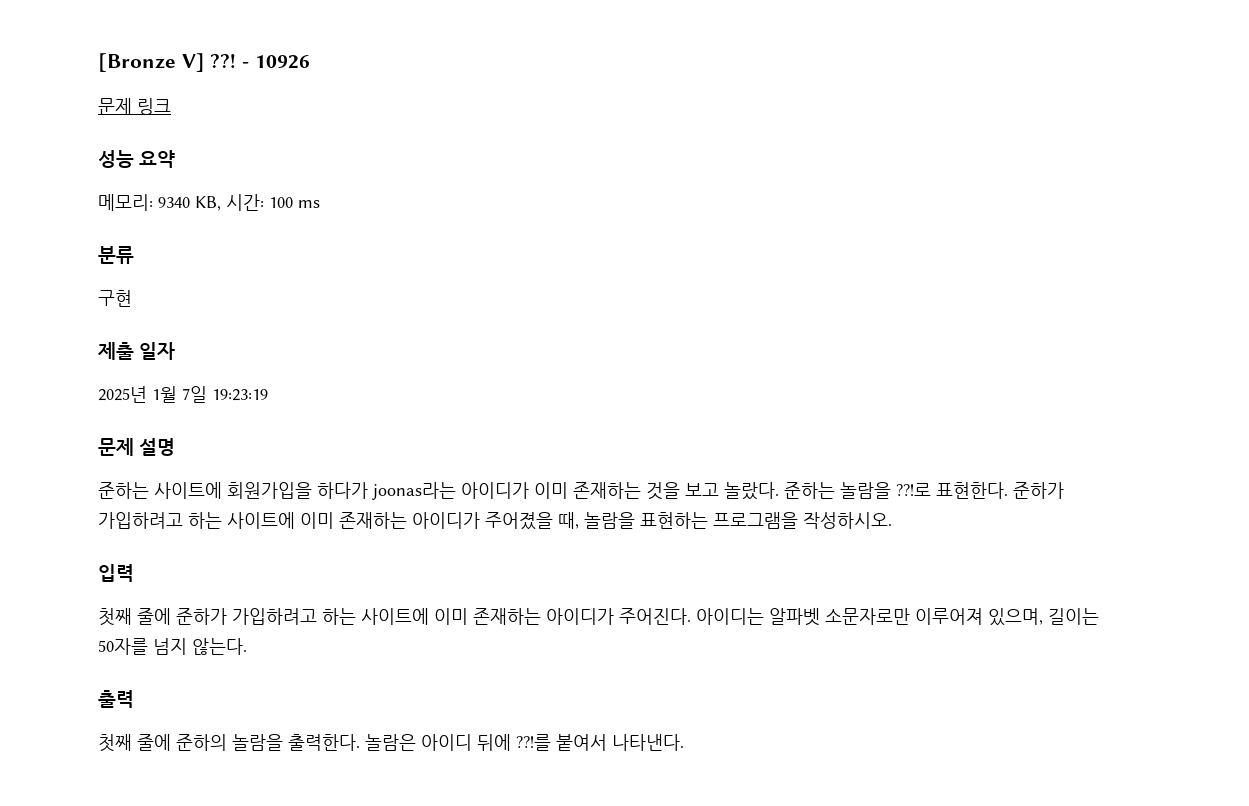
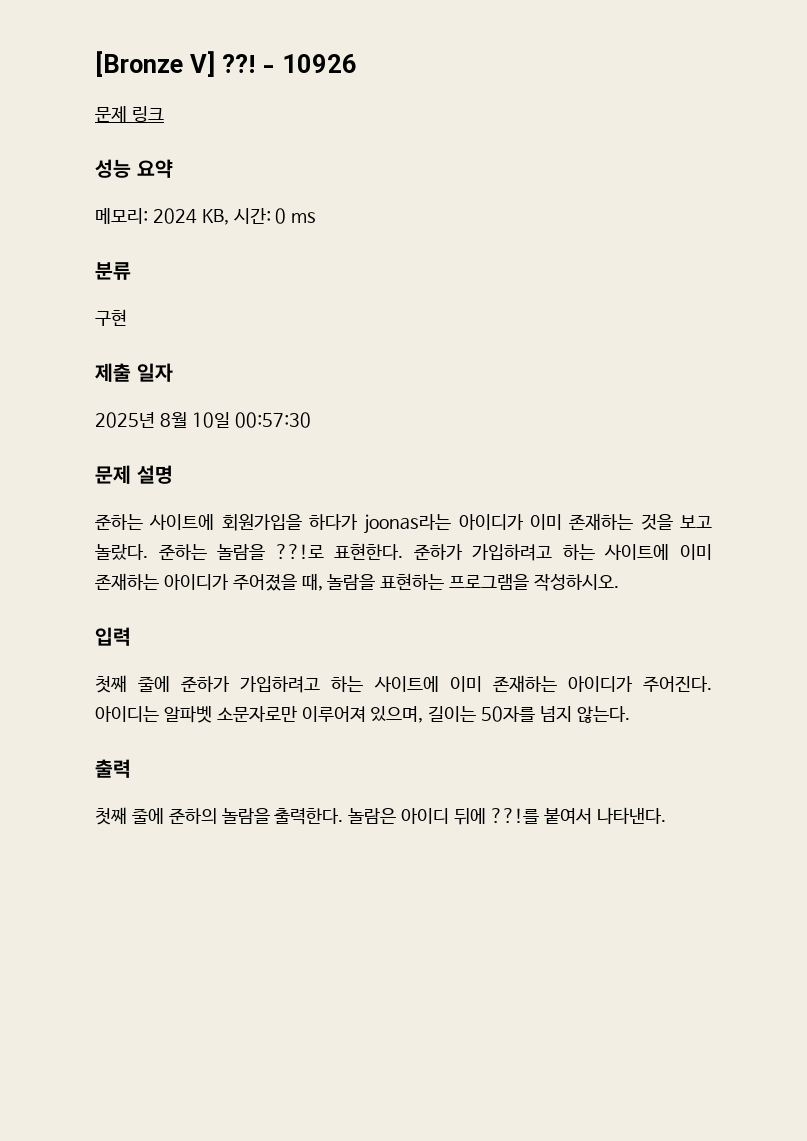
- 메모리: 9340 KB, 시간: 100 ms
+ 메모리: 2024 KB, 시간: 0 ms
- 2025년 1월 7일 19:23:19
+ 2025년 8월 10일 00:57:30

